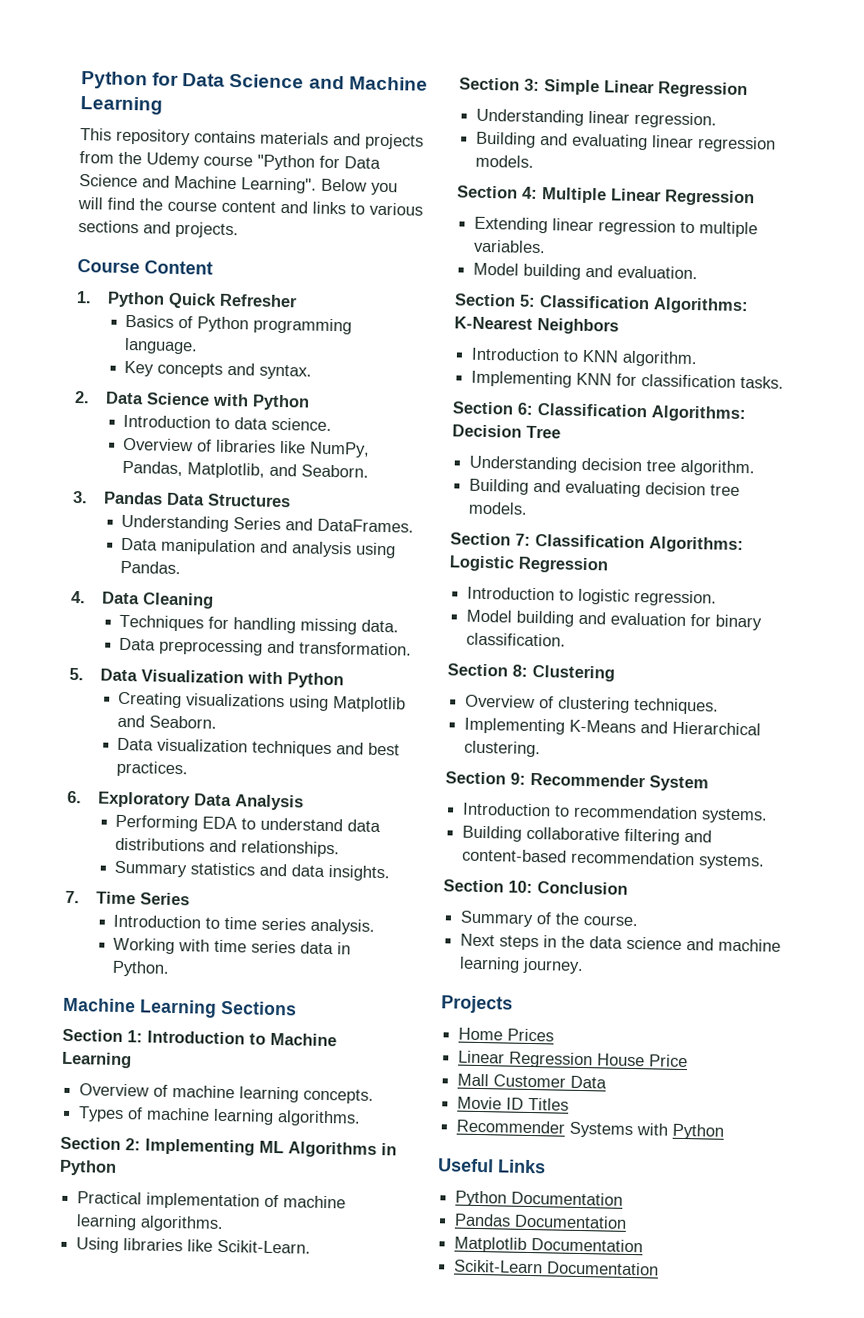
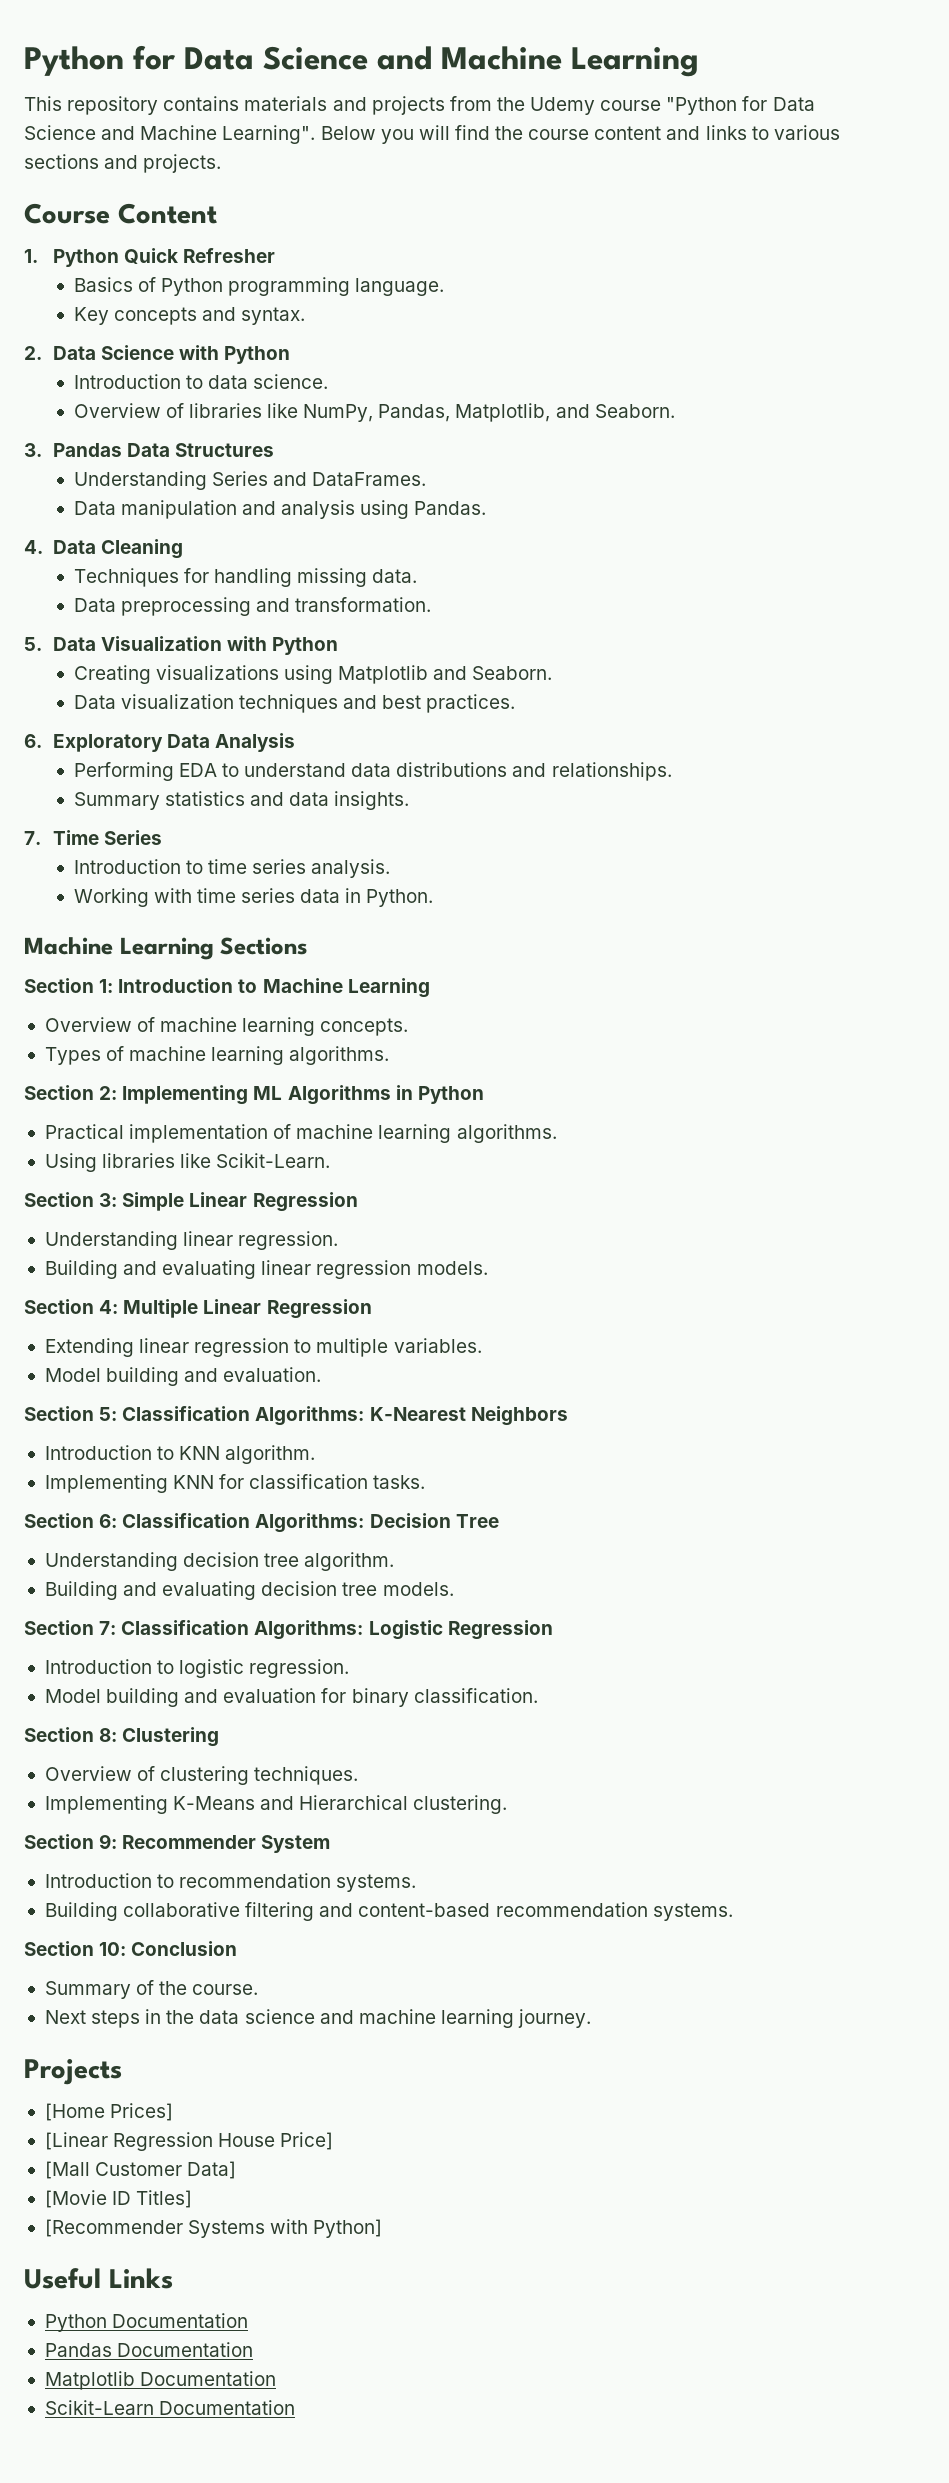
- Home Prices
- Linear Regression House Price
- Mall Customer Data
- Movie ID Titles
- Recommender Systems with Python
+ [Home Prices]
+ [Linear Regression House Price]
+ [Mall Customer Data]
+ [Movie ID Titles]
+ [Recommender Systems with Python]

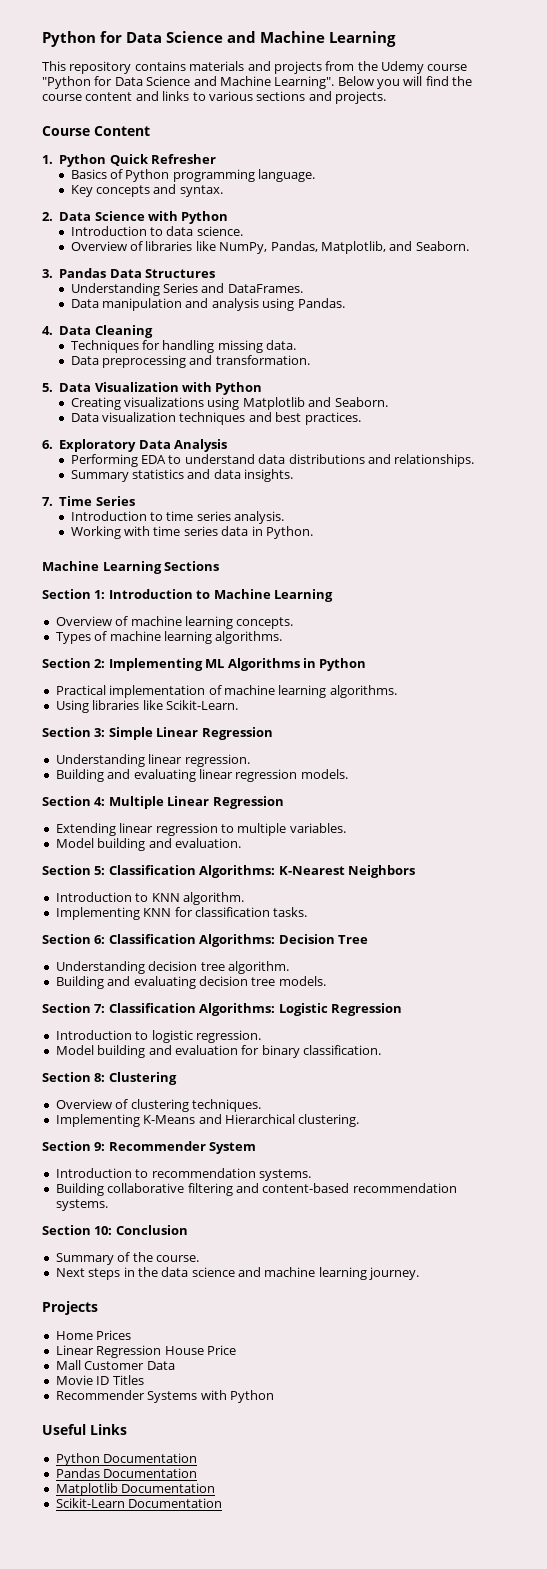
- [Home Prices]
- [Linear Regression House Price]
- [Mall Customer Data]
- [Movie ID Titles]
- [Recommender Systems with Python]
+ Home Prices
+ Linear Regression House Price
+ Mall Customer Data
+ Movie ID Titles
+ Recommender Systems with Python

